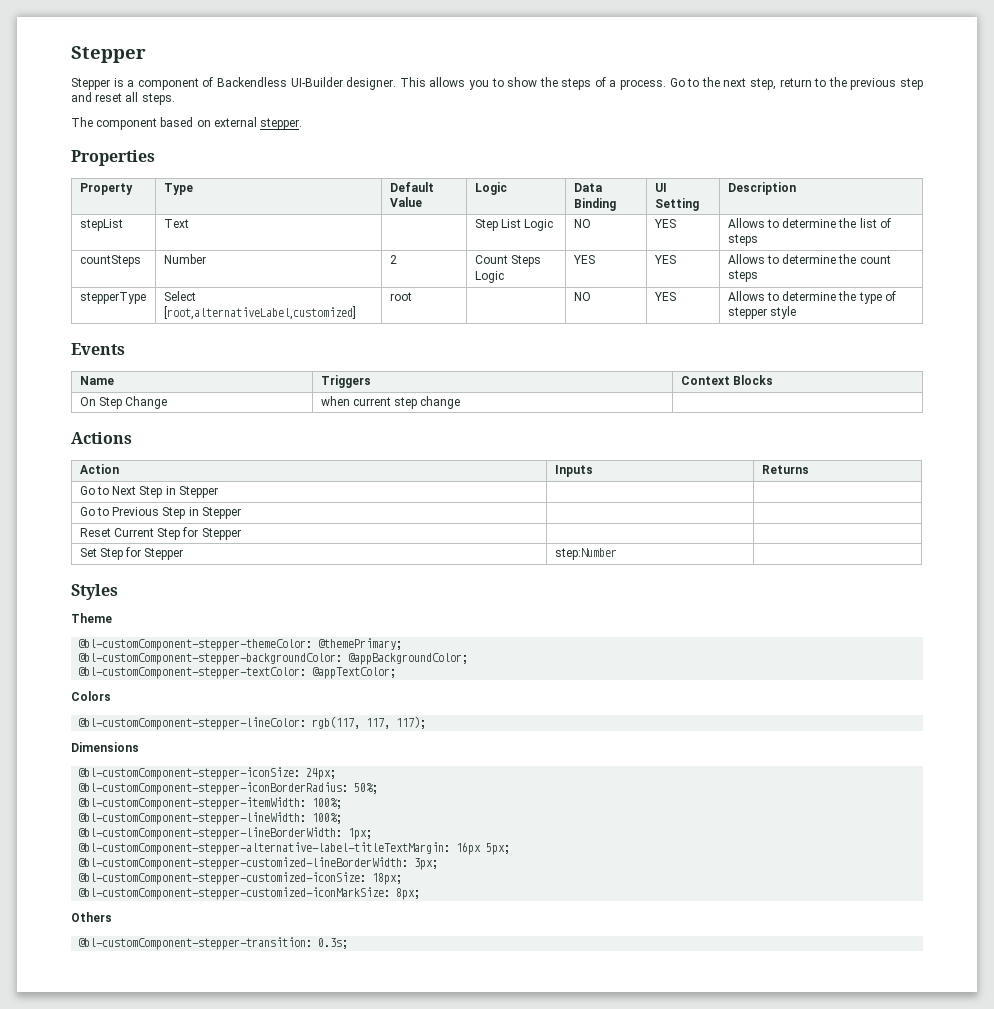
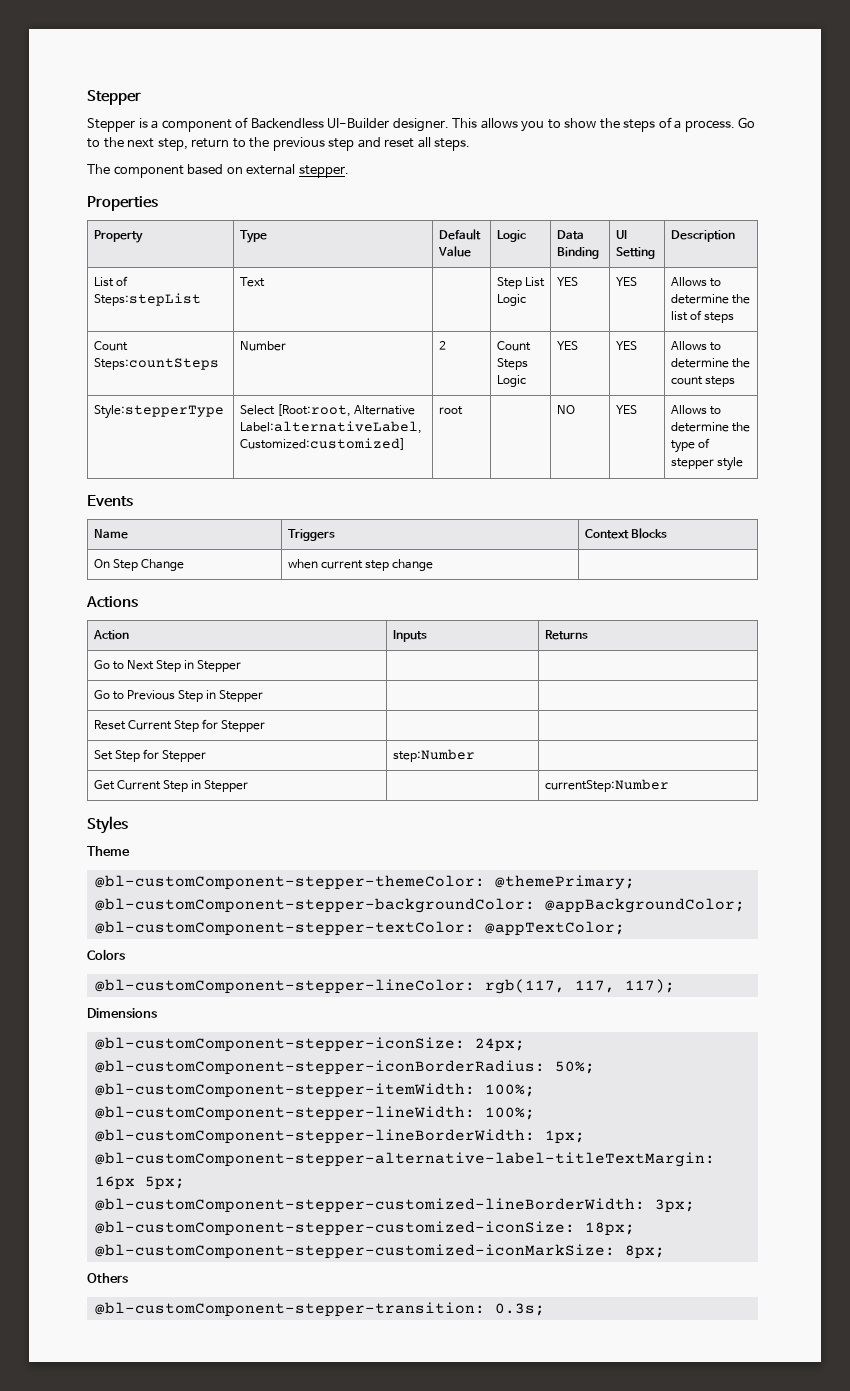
- stepList | Text | | Step List Logic | NO | YES | Allows to determine the list of steps
+ List of Steps:stepList | Text | | Step List Logic | YES | YES | Allows to determine the list of steps
- countSteps | Number | 2 | Count Steps Logic | YES | YES | Allows to determine the count steps
+ Count Steps:countSteps | Number | 2 | Count Steps Logic | YES | YES | Allows to determine the count steps
- stepperType | Select [root,alternativeLabel,customized] | root | | NO | YES | Allows to determine the type of stepper style
+ Style:stepperType | Select [Root:root, Alternative Label:alternativeLabel, Customized:customized] | root | | NO | YES | Allows to determine the type of stepper style
+ Get Current Step in Stepper | | currentStep:Number

